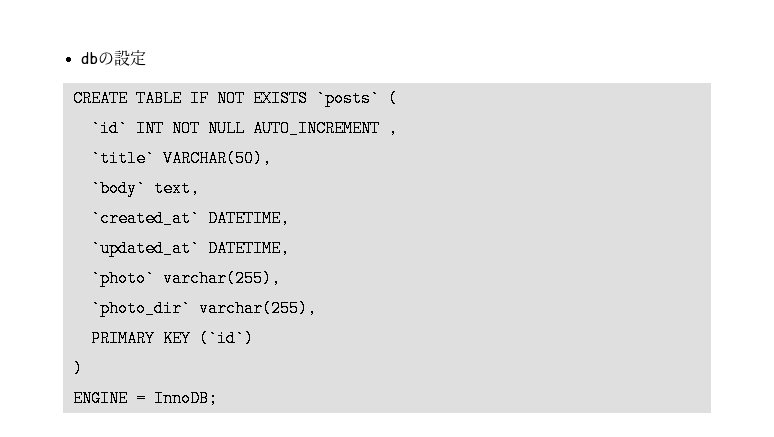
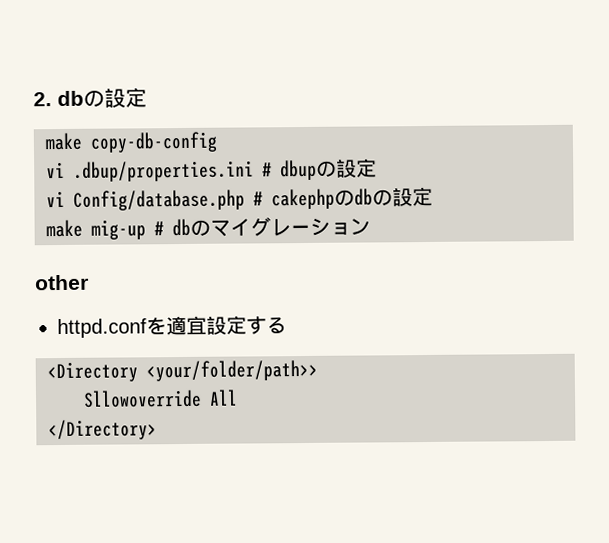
- dbの設定
- CREATE TABLE IF NOT EXISTS `posts` (
- `id` INT NOT NULL AUTO_INCREMENT ,
- `title` VARCHAR(50),
- `body` text,
- `created_at` DATETIME,
- `updated_at` DATETIME,
- `photo` varchar(255),
- `photo_dir` varchar(255),
- PRIMARY KEY (`id`)
- )
- ENGINE = InnoDB;
+ 2. dbの設定
+ make copy-db-config
+ vi .dbup/properties.ini # dbupの設定
+ vi Config/database.php # cakephpのdbの設定
+ make mig-up # dbのマイグレーション
+ other
+ httpd.confを適宜設定する
+ <Directory <your/folder/path>>
+ Sllowoverride All
+ </Directory>

